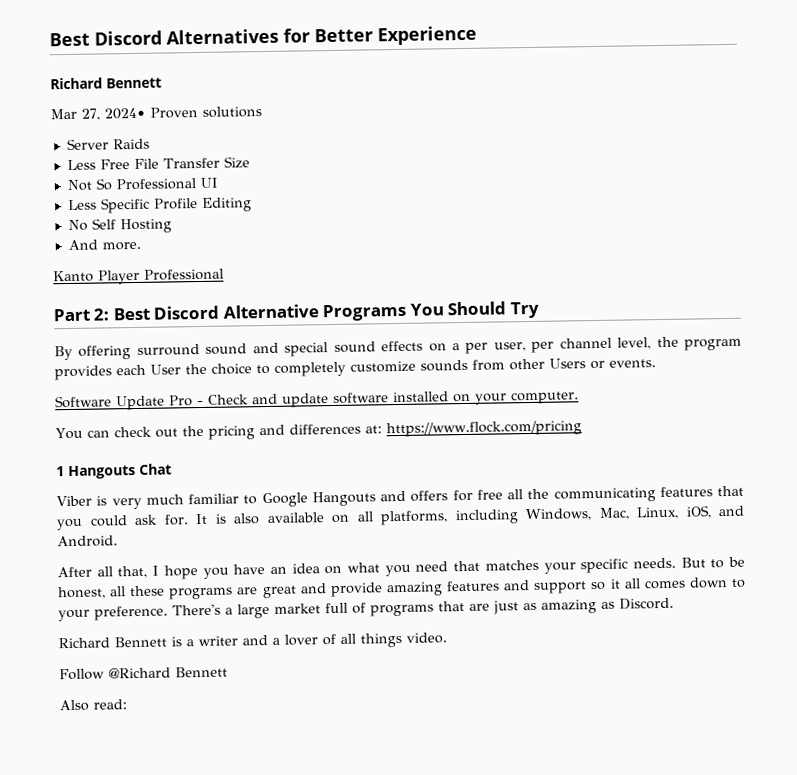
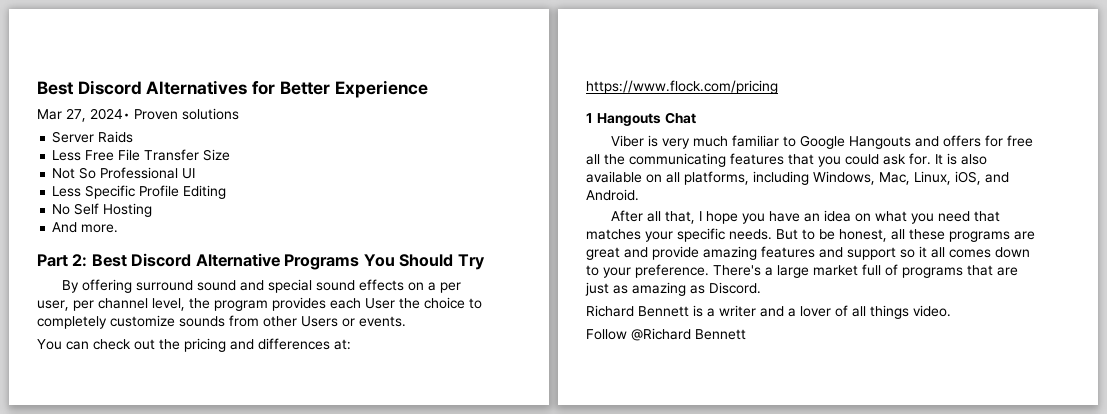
  Best Discord Alternatives for Better Experience
- Richard Bennett
- Kanto Player Professional
- Software Update Pro - Check and update software installed on your computer.
- Also read:

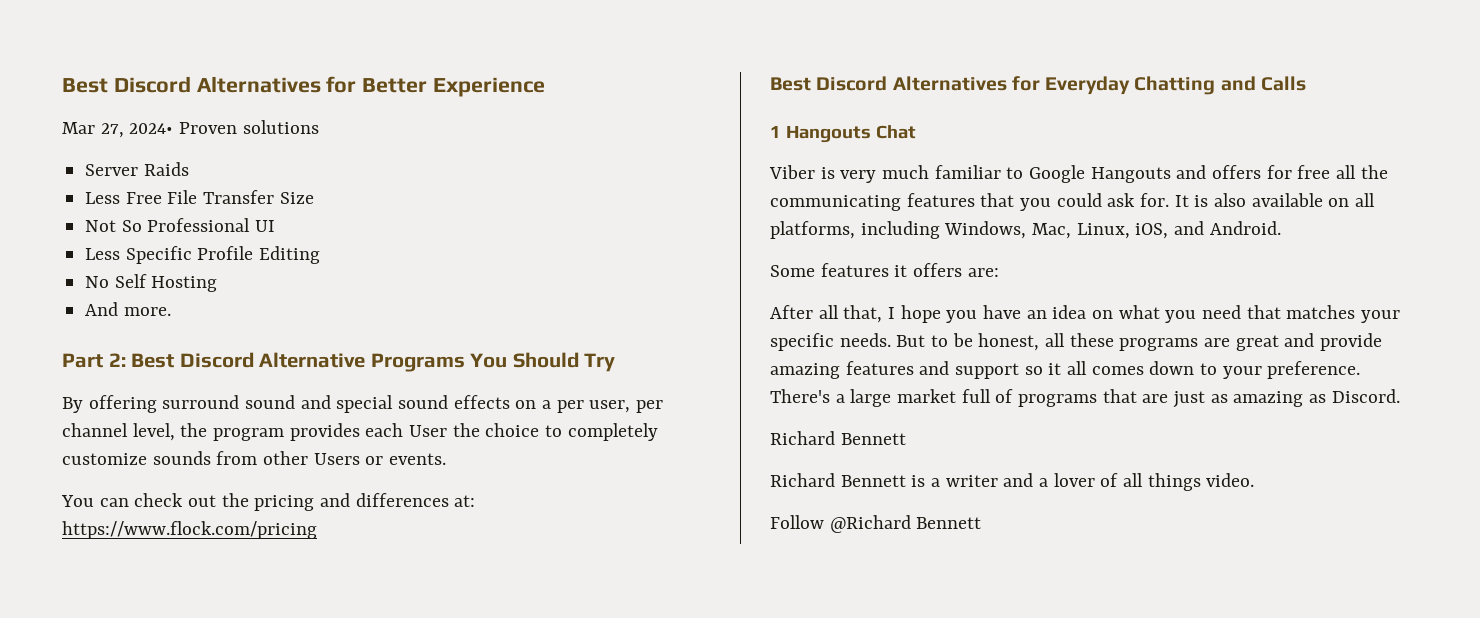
+ Best Discord Alternatives for Everyday Chatting and Calls
+ Some features it offers are:
  There's a large market full of programs that are just as amazing as Discord.
+ Richard Bennett

